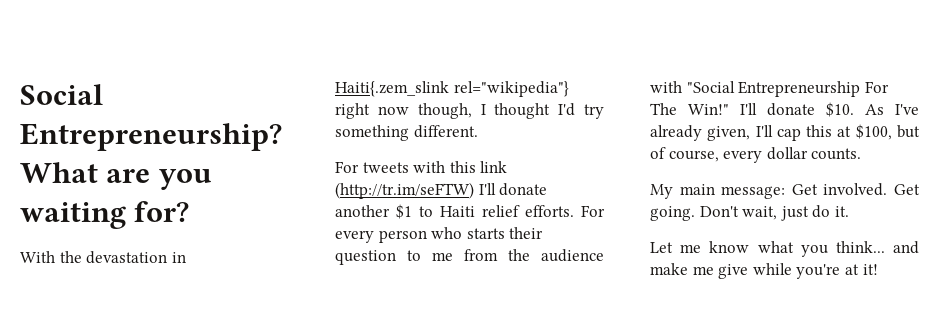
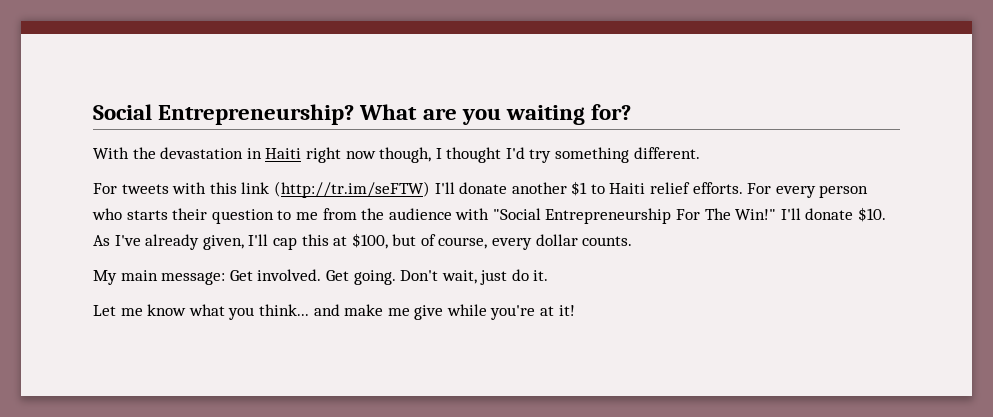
- With the devastation in Haiti{.zem_slink rel="wikipedia"} right now though, I thought I'd try something different.
+ With the devastation in Haiti right now though, I thought I'd try something different.

